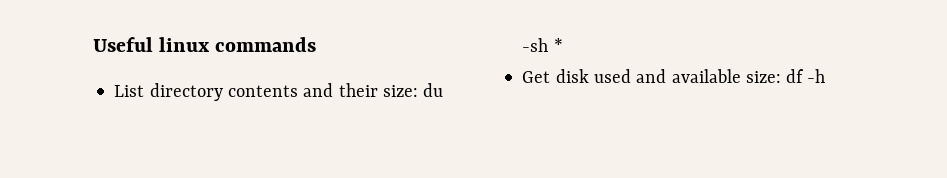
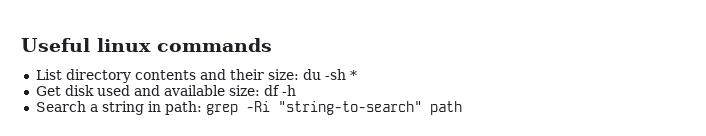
+ Search a string in path: grep -Ri "string-to-search" path

